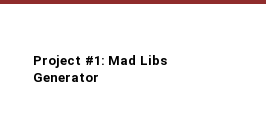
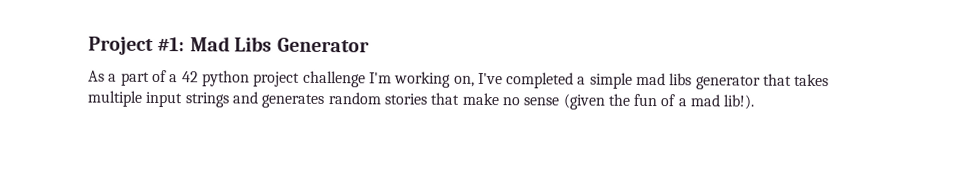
+ As a part of a 42 python project challenge I'm working on, I've completed a simple mad libs generator that takes multiple input strings and generates random stories that make no sense (given the fun of a mad lib!).

